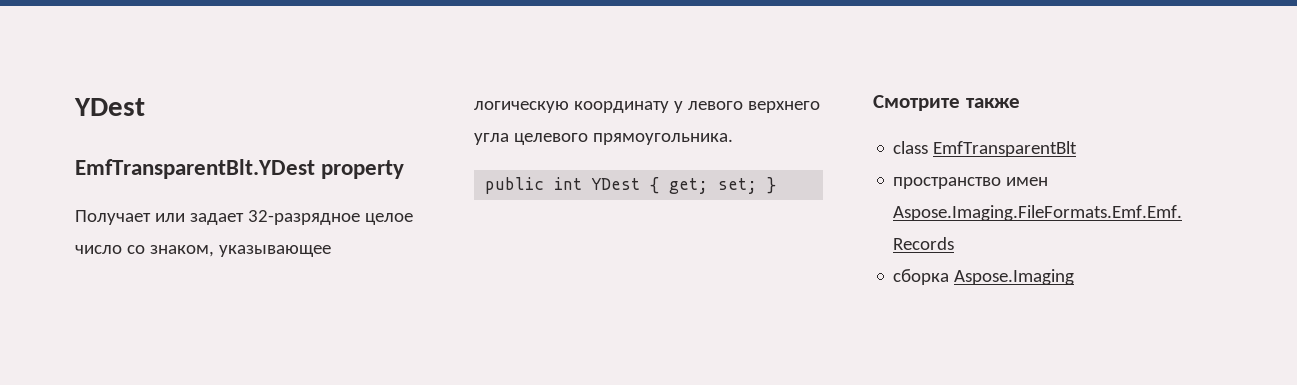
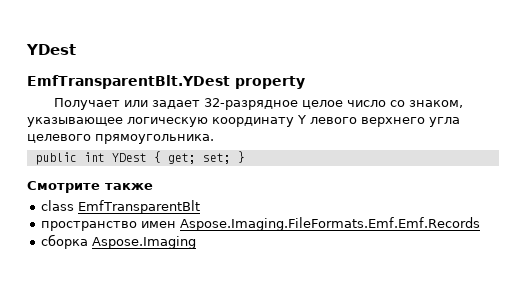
- Получает или задает 32-разрядное целое число со знаком, указывающее логическую координату y левого верхнего угла целевого прямоугольника.
+ Получает или задает 32-разрядное целое число со знаком, указывающее логическую координату Y левого верхнего угла целевого прямоугольника.

